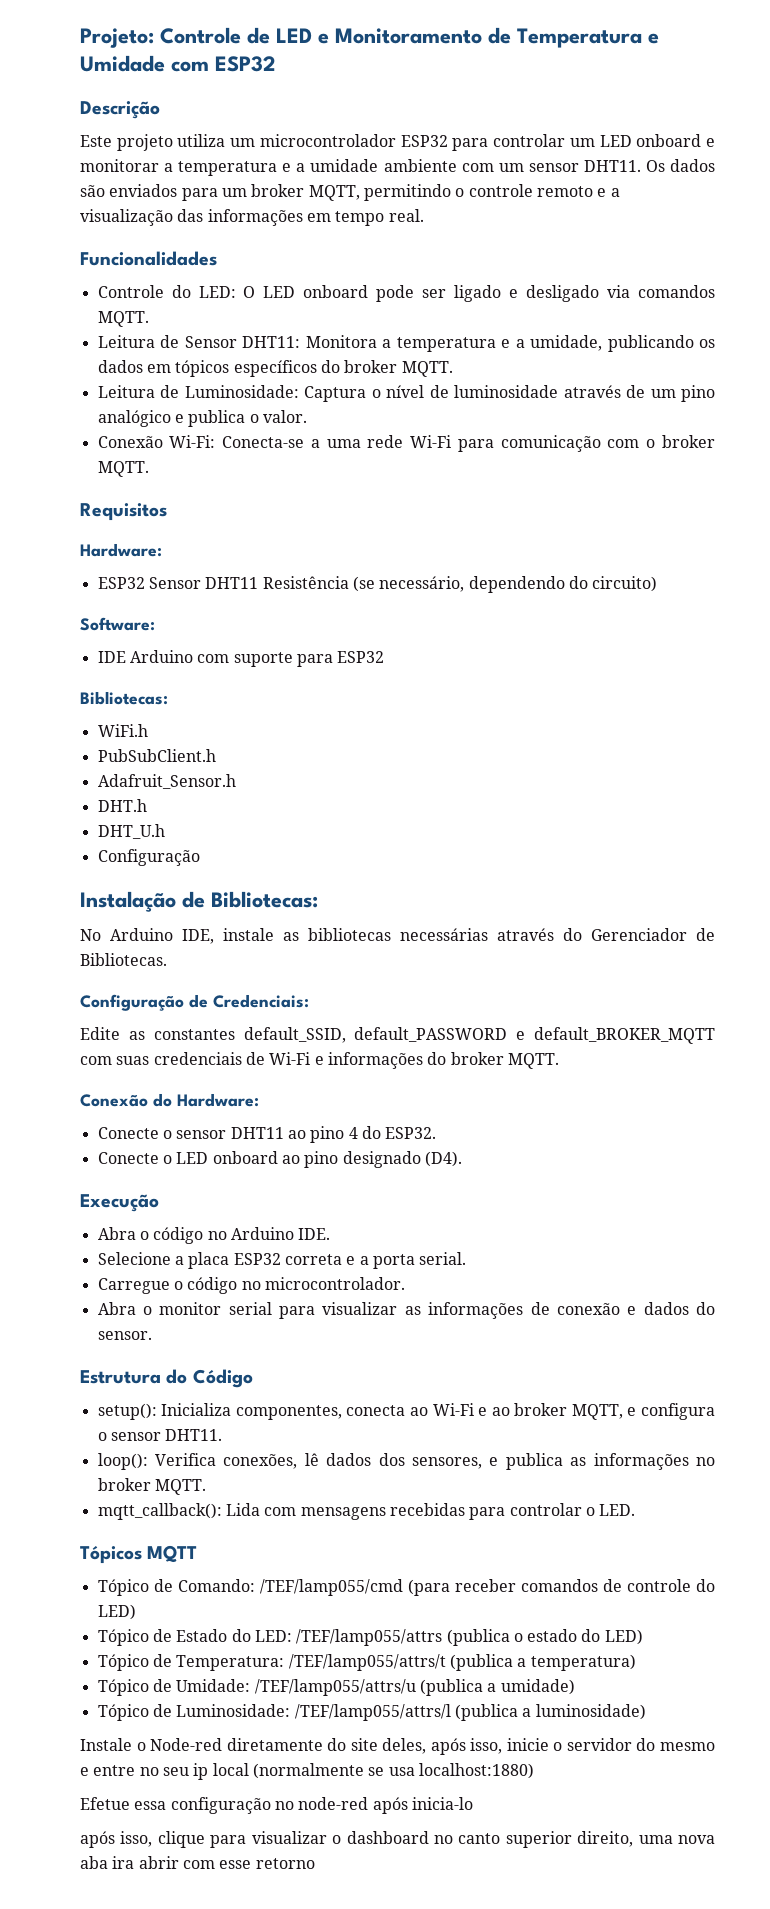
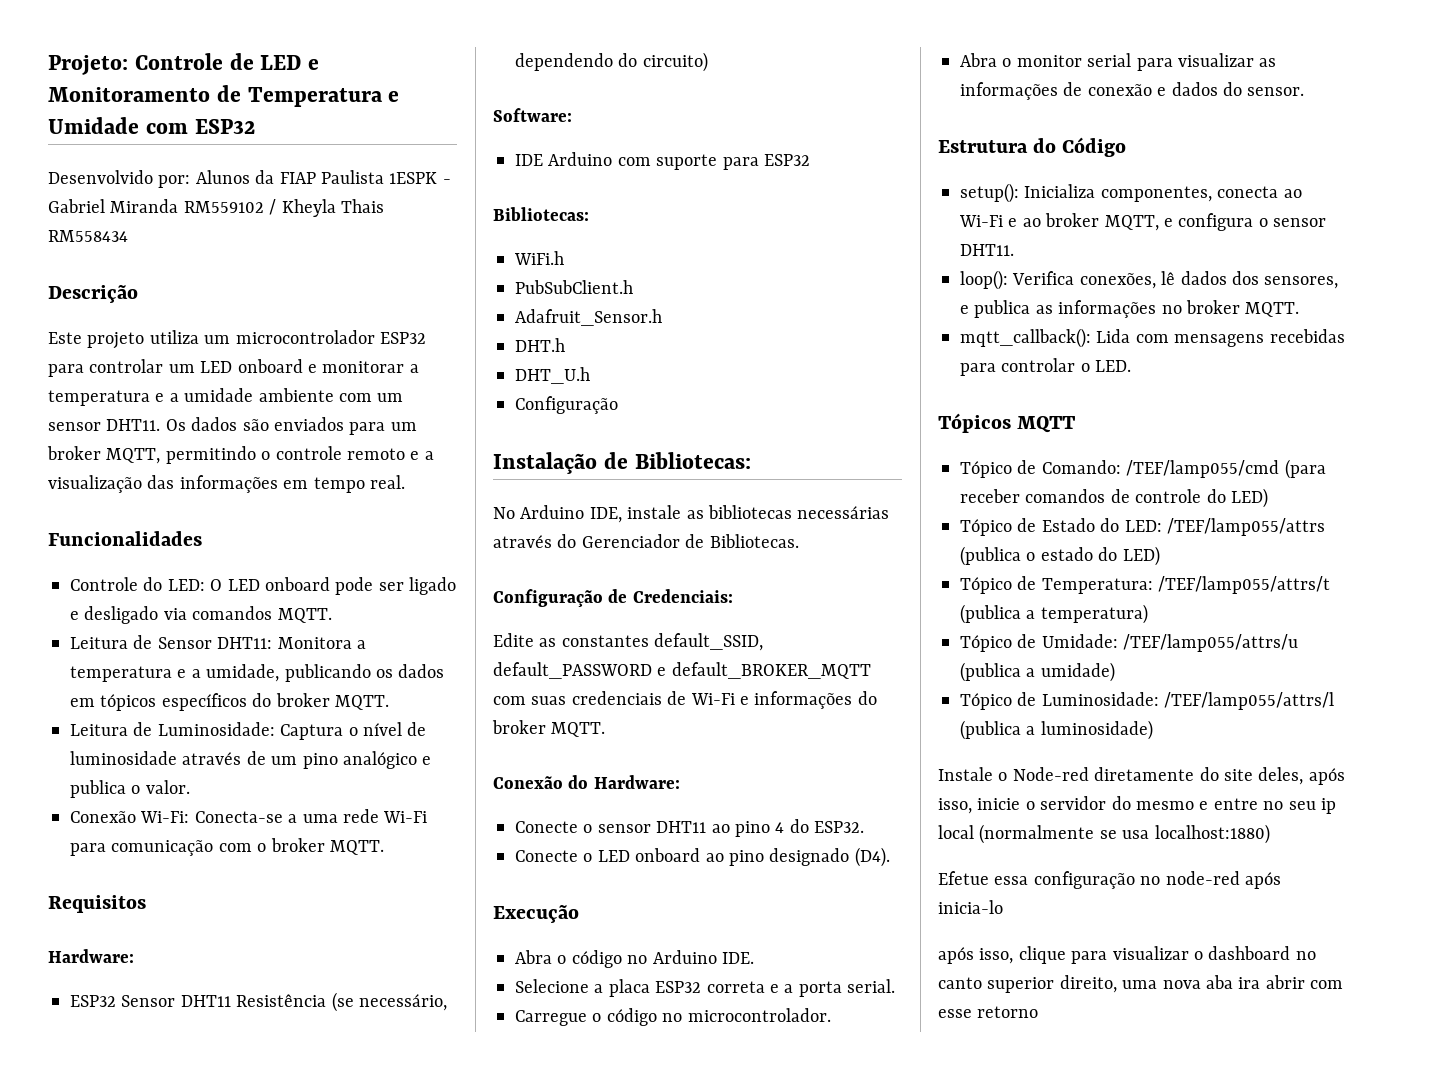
+ Desenvolvido por: Alunos da FIAP Paulista 1ESPK - Gabriel Miranda RM559102 / Kheyla Thais RM558434

